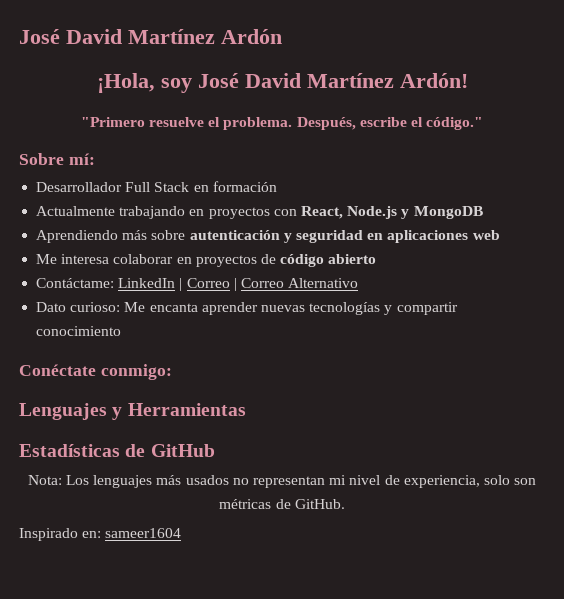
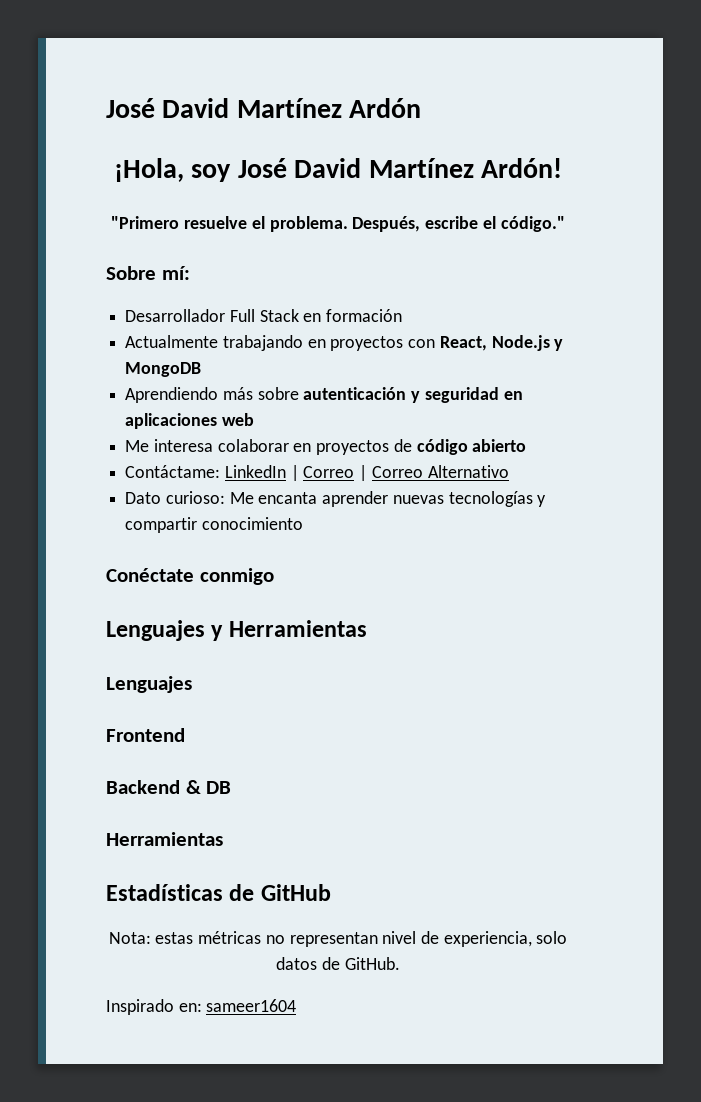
- Conéctate conmigo:
+ Conéctate conmigo
  Lenguajes y Herramientas
+ Lenguajes
+ Frontend
+ Backend & DB
+ Herramientas
- Nota: Los lenguajes más usados no representan mi nivel de experiencia, solo son métricas de GitHub.
+ Nota: estas métricas no representan nivel de experiencia, solo datos de GitHub.

